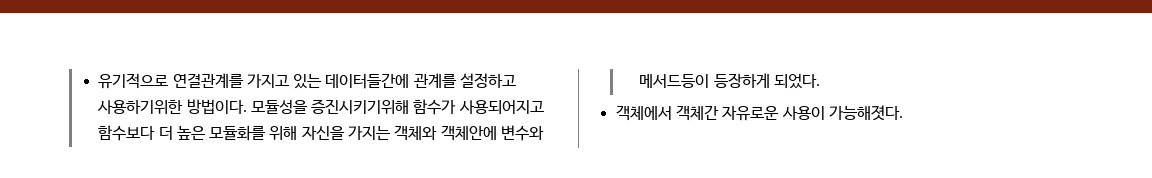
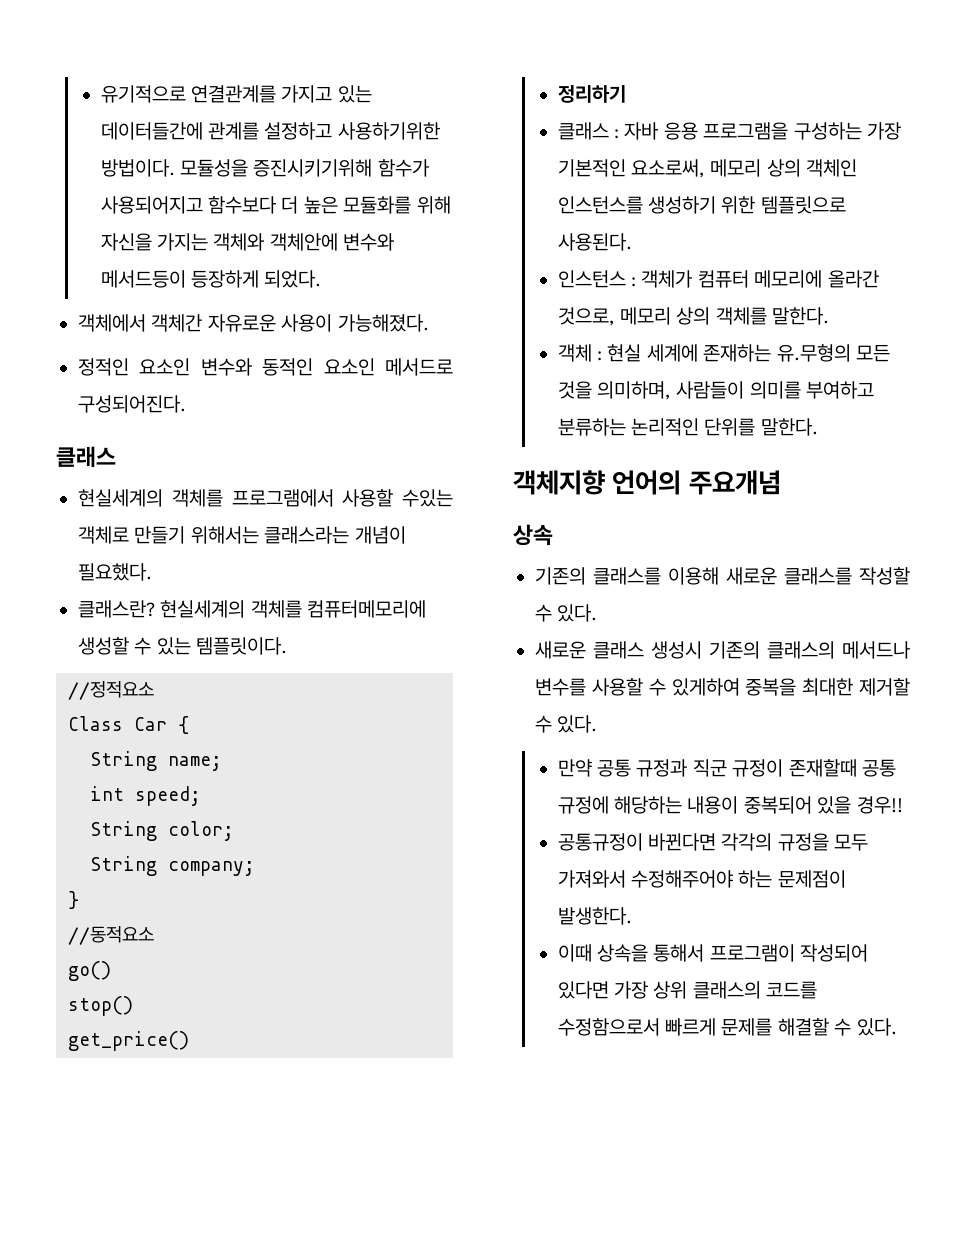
- 객체에서 객체간 자유로운 사용이 가능해졋다.
+ 객체에서 객체간 자유로운 사용이 가능해졌다.
+ 정적인 요소인 변수와 동적인 요소인 메서드로 구성되어진다.
+ 클래스
+ 현실세계의 객체를 프로그램에서 사용할 수있는 객체로 만들기 위해서는 클래스라는 개념이 필요했다.
+ 클래스란? 현실세계의 객체를 컴퓨터메모리에 생성할 수 있는 템플릿이다.
+ //정적요소
+ Class Car {
+ String name;
+ int speed;
+ String color;
+ String company;
+ }
+ //동적요소
+ go()
+ stop()
+ get_price()
+ 정리하기
+ 클래스 : 자바 응용 프로그램을 구성하는 가장 기본적인 요소로써, 메모리 상의 객체인 인스턴스를 생성하기 위한 템플릿으로 사용된다.
+ 인스턴스 : 객체가 컴퓨터 메모리에 올라간 것으로, 메모리 상의 객체를 말한다.
+ 객체 : 현실 세계에 존재하는 유.무형의 모든 것을 의미하며, 사람들이 의미를 부여하고 분류하는 논리적인 단위를 말한다.
+ 객체지향 언어의 주요개념
+ 상속
+ 기존의 클래스를 이용해 새로운 클래스를 작성할 수 있다.
+ 새로운 클래스 생성시 기존의 클래스의 메서드나 변수를 사용할 수 있게하여 중복을 최대한 제거할 수 있다.
+ 만약 공통 규정과 직군 규정이 존재할때 공통 규정에 해당하는 내용이 중복되어 있을 경우!!
+ 공통규정이 바뀐다면 각각의 규정을 모두 가져와서 수정해주어야 하는 문제점이 발생한다.
+ 이때 상속을 통해서 프로그램이 작성되어 있다면 가장 상위 클래스의 코드를 수정함으로서 빠르게 문제를 해결할 수 있다.

